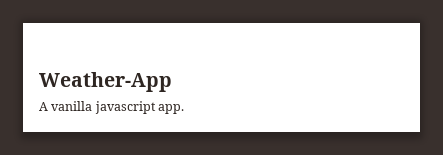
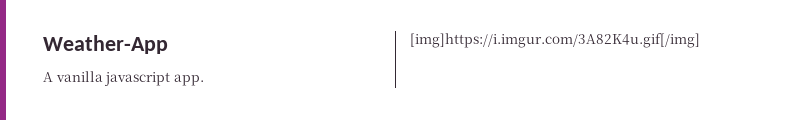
+ [img]https://i.imgur.com/3A82K4u.gif[/img]

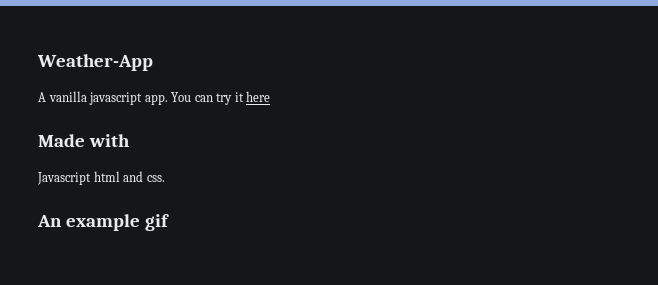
- [img]https://i.imgur.com/3A82K4u.gif[/img]
+ You can try it here
+ Made with
+ Javascript html and css.
+ An example gif

